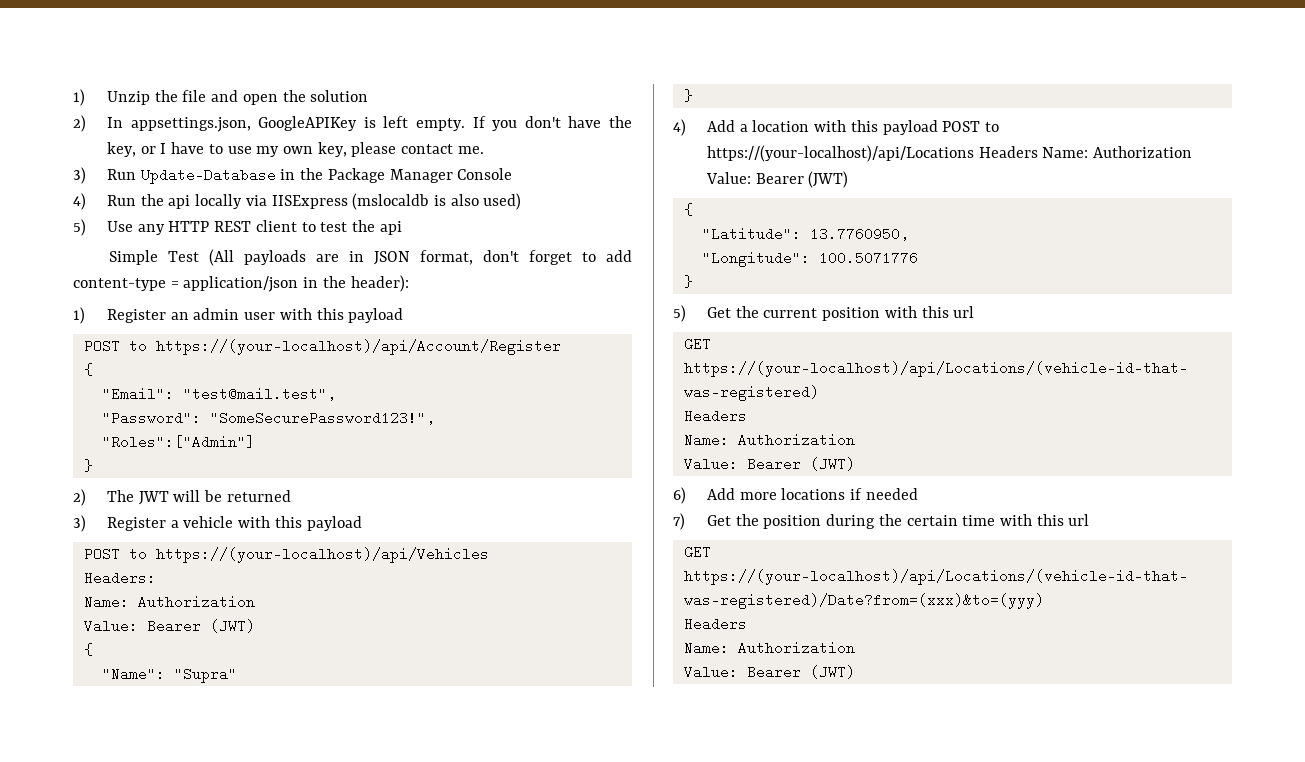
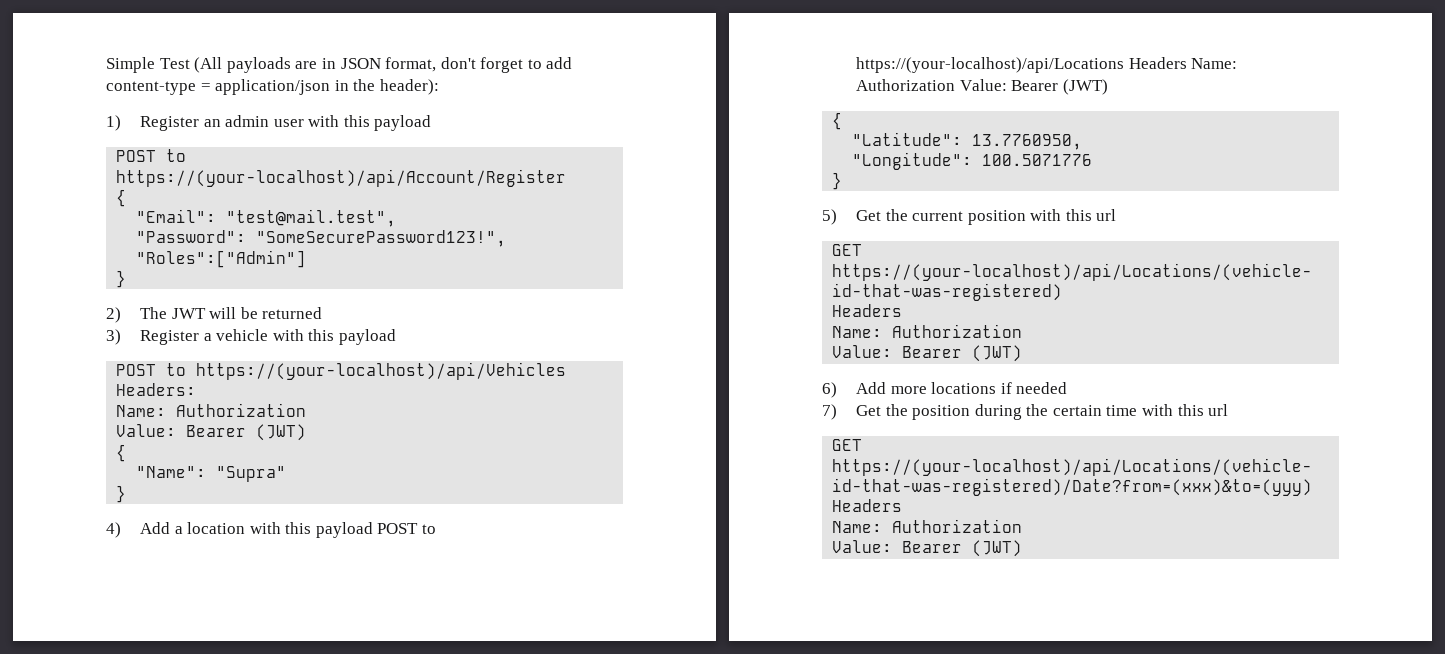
- 1) Unzip the file and open the solution
- 2) In appsettings.json, GoogleAPIKey is left empty. If you don't have the key, or I have to use my own key, please contact me.
- 3) Run Update-Database in the Package Manager Console
- 4) Run the api locally via IISExpress (mslocaldb is also used)
- 5) Use any HTTP REST client to test the api

